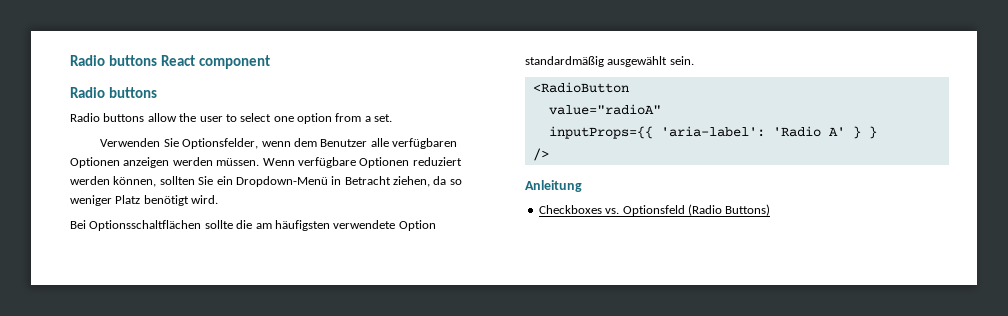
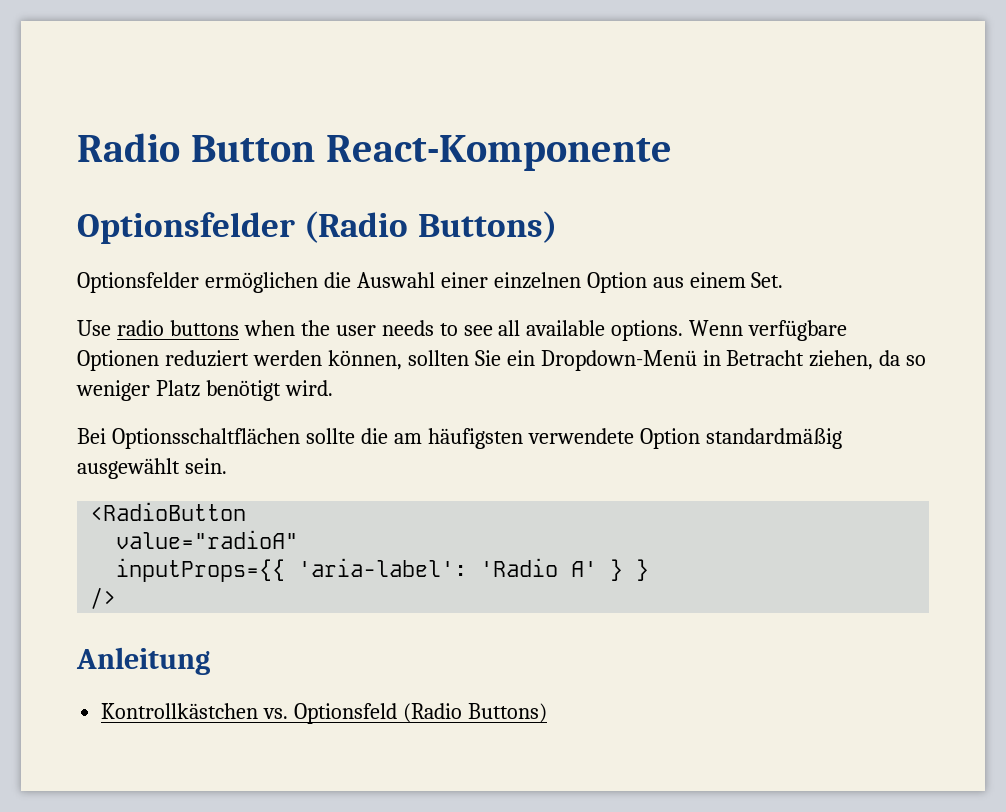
- Radio buttons React component
- Radio buttons
- Radio buttons allow the user to select one option from a set.
- Verwenden Sie Optionsfelder, wenn dem Benutzer alle verfügbaren Optionen anzeigen werden müssen.
+ Radio Button React-Komponente
+ Optionsfelder (Radio Buttons)
+ Optionsfelder ermöglichen die Auswahl einer einzelnen Option aus einem Set.
+ Use radio buttons when the user needs to see all available options.
- Checkboxes vs. Optionsfeld (Radio Buttons)
+ Kontrollkästchen vs. Optionsfeld (Radio Buttons)

